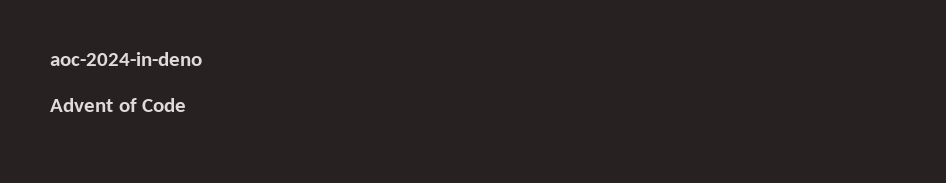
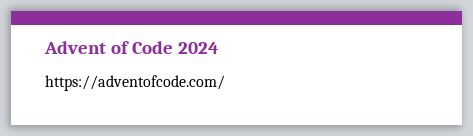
- aoc-2024-in-deno
- Advent of Code
+ Advent of Code 2024
+ https://adventofcode.com/

